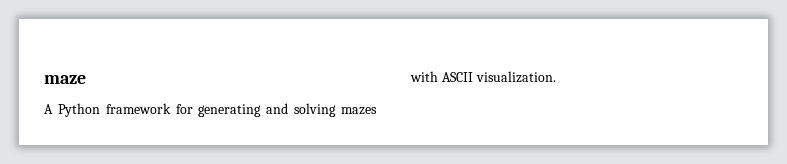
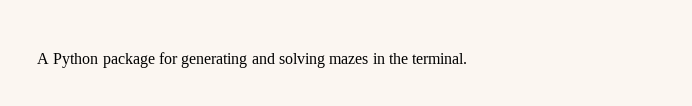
- maze
- A Python framework for generating and solving mazes with ASCII visualization.
+ A Python package for generating and solving mazes in the terminal.

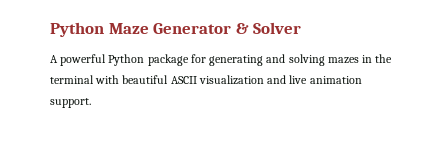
- A Python package for generating and solving mazes in the terminal.
+ Python Maze Generator & Solver
+ A powerful Python package for generating and solving mazes in the terminal with beautiful ASCII visualization and live animation support.

